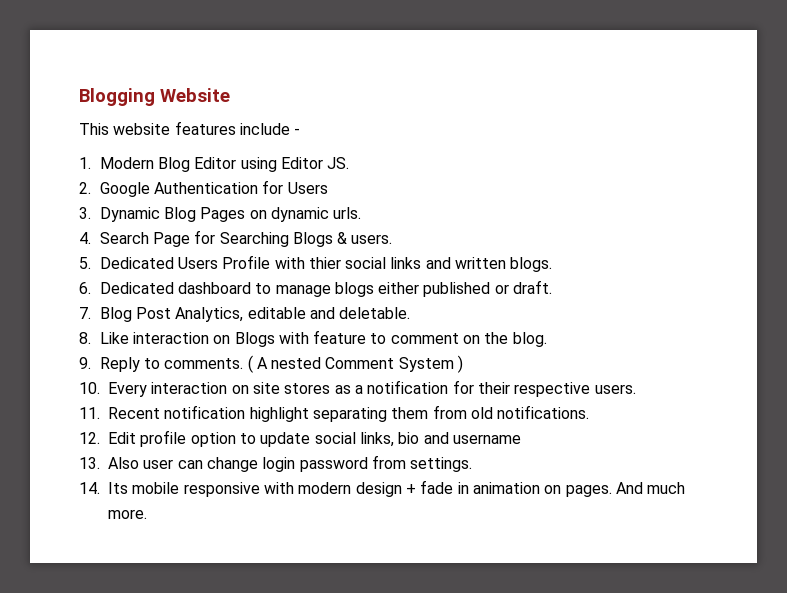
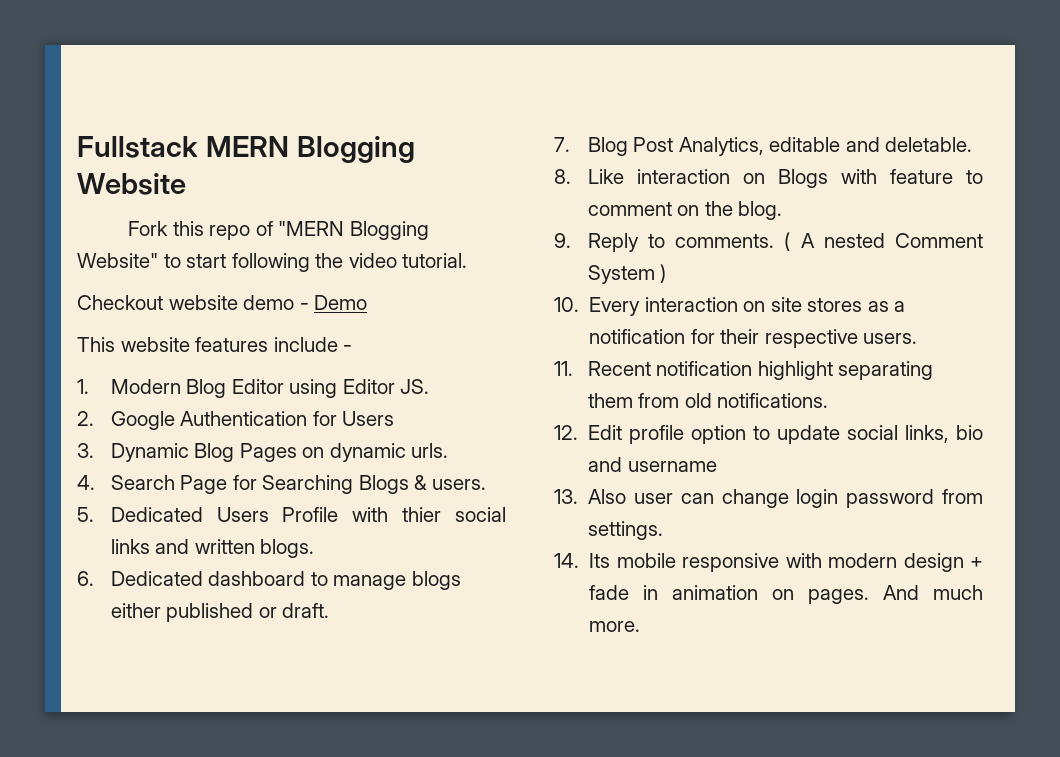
- Blogging Website
+ Fullstack MERN Blogging Website
+ Fork this repo of "MERN Blogging Website" to start following the video tutorial.
+ Checkout website demo - Demo

